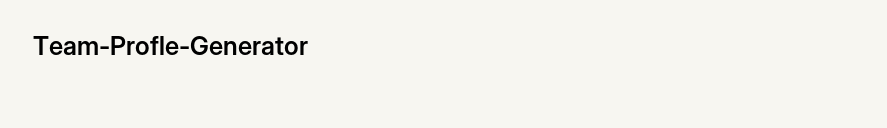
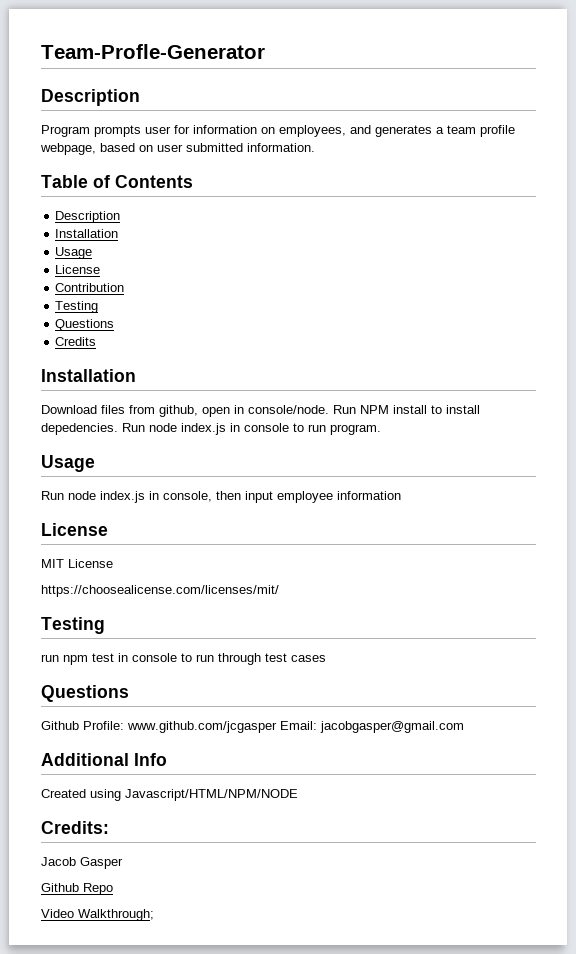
  Team-Profle-Generator
+ Description
+ Program prompts user for information on employees, and generates a team profile webpage, based on user submitted information.
+ Table of Contents
+ Description
+ Installation
+ Usage
+ License
+ Contribution
+ Testing
+ Questions
+ Credits
+ Installation
+ Download files from github, open in console/node. Run NPM install to install depedencies. Run node index.js in console to run program.
+ Usage
+ Run node index.js in console, then input employee information
+ License
+ MIT License
+ https://choosealicense.com/licenses/mit/
+ Testing
+ run npm test in console to run through test cases
+ Questions
+ Github Profile: www.github.com/jcgasper Email: jacobgasper@gmail.com
+ Additional Info
+ Created using Javascript/HTML/NPM/NODE
+ Credits:
+ Jacob Gasper
+ Github Repo
+ Video Walkthrough;

